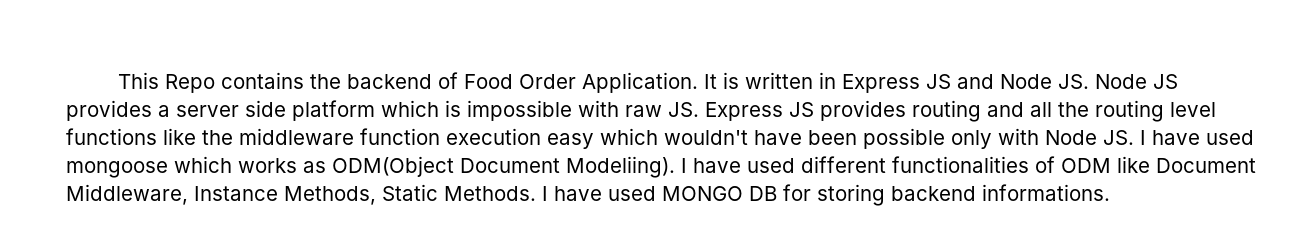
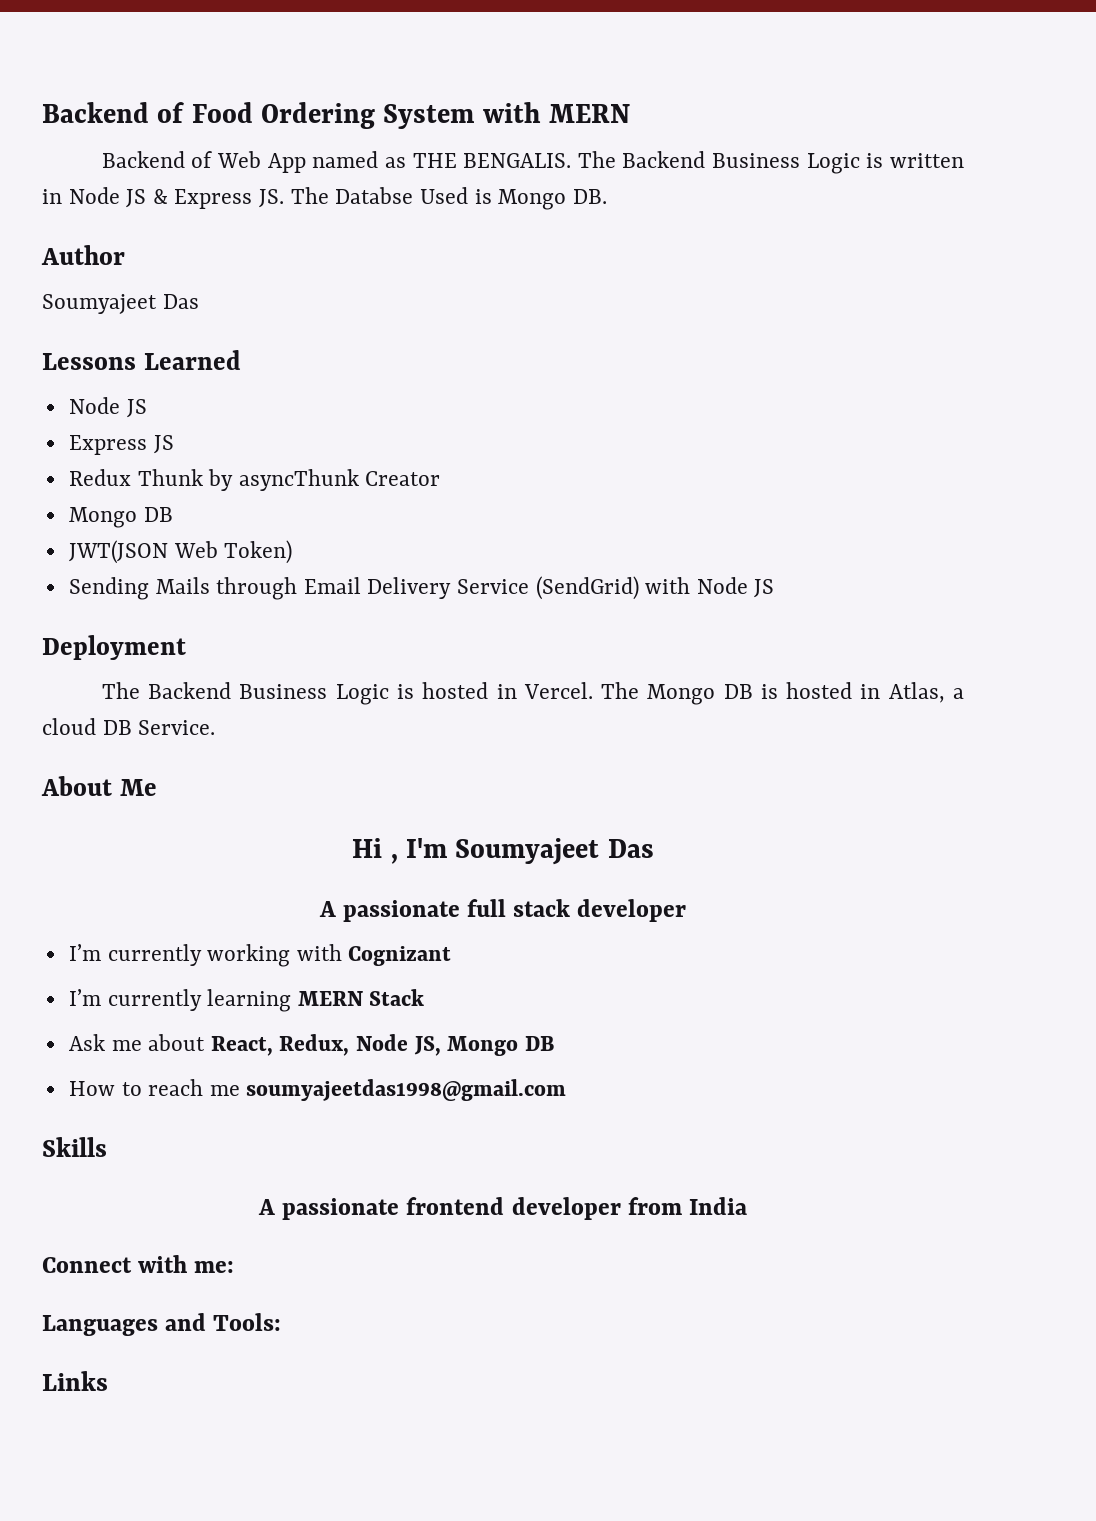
- This Repo contains the backend of Food Order Application. It is written in Express JS and Node JS. Node JS provides a server side platform which is impossible with raw JS. Express JS provides routing and all the routing level functions like the middleware function execution easy which wouldn't have been possible only with Node JS. I have used mongoose which works as ODM(Object Document Modeliing). I have used different functionalities of ODM like Document Middleware, Instance Methods, Static Methods. I have used MONGO DB for storing backend informations.
+ Backend of Food Ordering System with MERN
+ Backend of Web App named as THE BENGALIS. The Backend Business Logic is written in Node JS & Express JS. The Databse Used is Mongo DB.
+ Author
+ Soumyajeet Das
+ Lessons Learned
+ Node JS
+ Express JS
+ Redux Thunk by asyncThunk Creator
+ Mongo DB
+ JWT(JSON Web Token)
+ Sending Mails through Email Delivery Service (SendGrid) with Node JS
+ Deployment
+ The Backend Business Logic is hosted in Vercel. The Mongo DB is hosted in Atlas, a cloud DB Service.
+ About Me
+ Hi , I'm Soumyajeet Das
+ A passionate full stack developer
+ I’m currently working with Cognizant
+ I’m currently learning MERN Stack
+ Ask me about React, Redux, Node JS, Mongo DB
+ How to reach me soumyajeetdas1998@gmail.com
+ Skills
+ A passionate frontend developer from India
+ Connect with me:
+ Languages and Tools:
+ Links

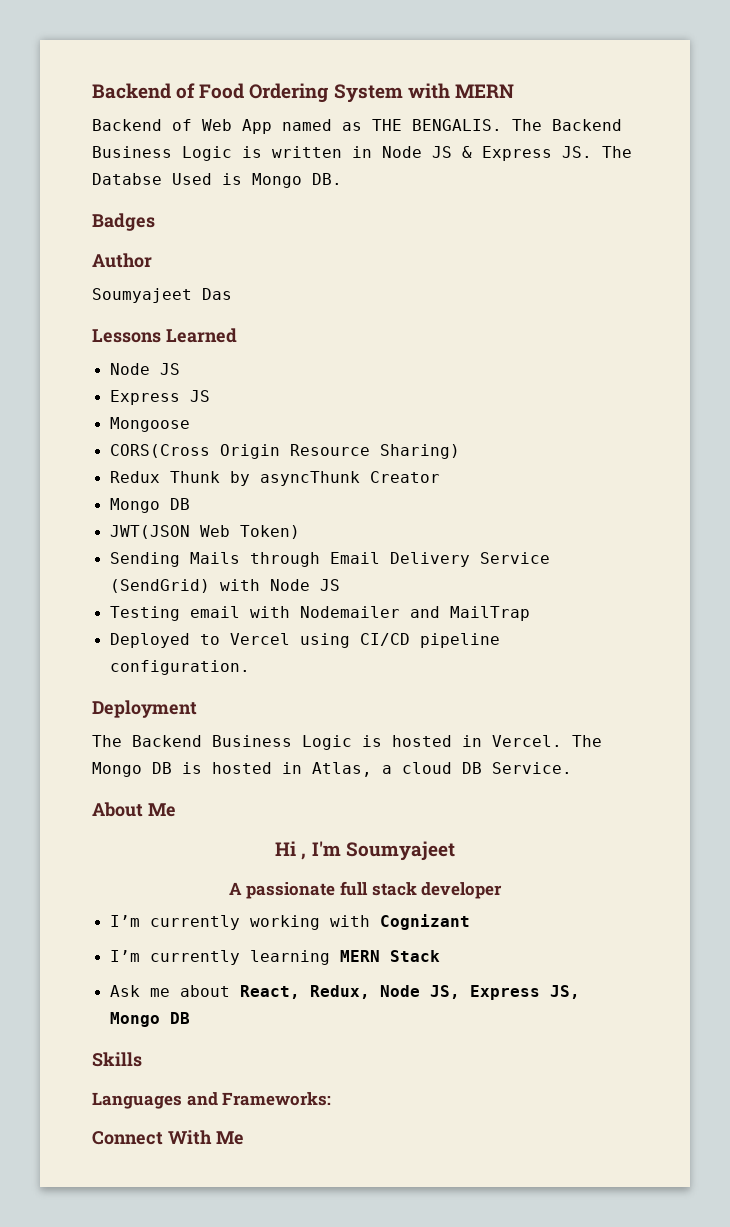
+ Badges
+ Mongoose
+ CORS(Cross Origin Resource Sharing)
+ Testing email with Nodemailer and MailTrap
+ Deployed to Vercel using CI/CD pipeline configuration.
- Hi , I'm Soumyajeet Das
+ Hi , I'm Soumyajeet
- Ask me about React, Redux, Node JS, Mongo DB
- How to reach me soumyajeetdas1998@gmail.com
+ Ask me about React, Redux, Node JS, Express JS, Mongo DB
  Skills
- A passionate frontend developer from India
- Connect with me:
- Languages and Tools:
- Links
+ Languages and Frameworks:
+ Connect With Me

